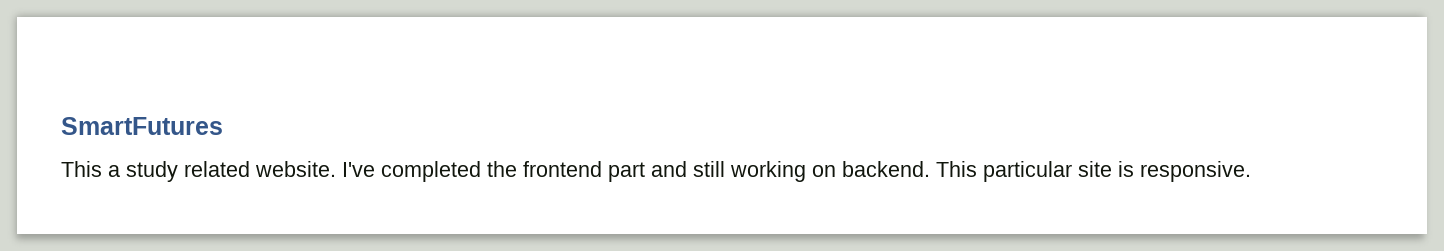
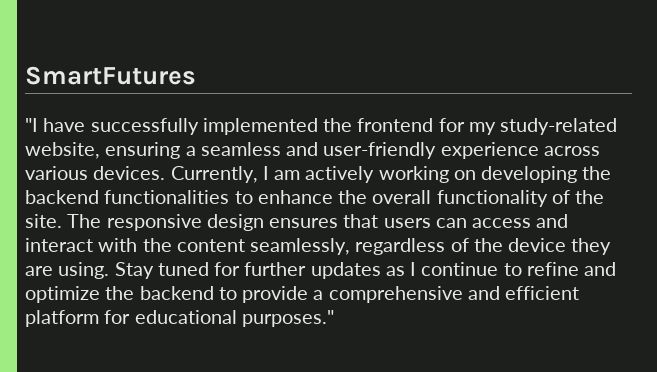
- This a study related website. I've completed the frontend part and still working on backend. This particular site is responsive.
+ "I have successfully implemented the frontend for my study-related website, ensuring a seamless and user-friendly experience across various devices. Currently, I am actively working on developing the backend functionalities to enhance the overall functionality of the site. The responsive design ensures that users can access and interact with the content seamlessly, regardless of the device they are using. Stay tuned for further updates as I continue to refine and optimize the backend to provide a comprehensive and efficient platform for educational purposes."

